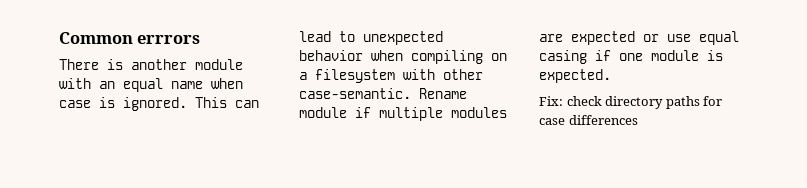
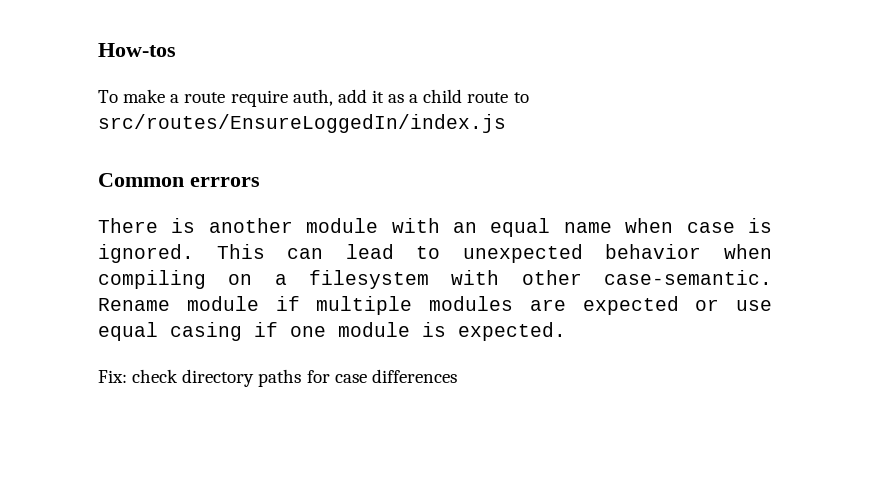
+ How-tos
+ To make a route require auth, add it as a child route to src/routes/EnsureLoggedIn/index.js

